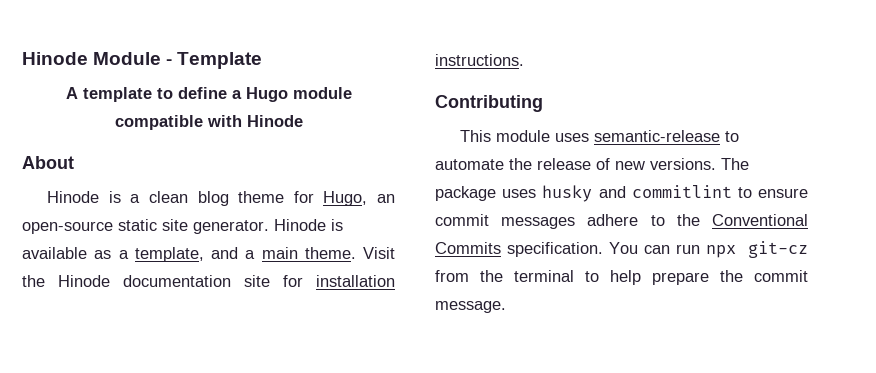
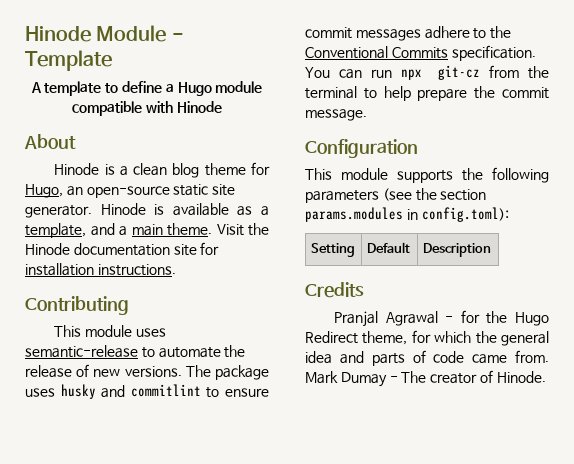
+ Configuration
+ This module supports the following parameters (see the section params.modules in config.toml):
+ Setting | Default | Description
+ Credits
+ Pranjal Agrawal - for the Hugo Redirect theme, for which the general idea and parts of code came from. Mark Dumay - The creator of Hinode.

